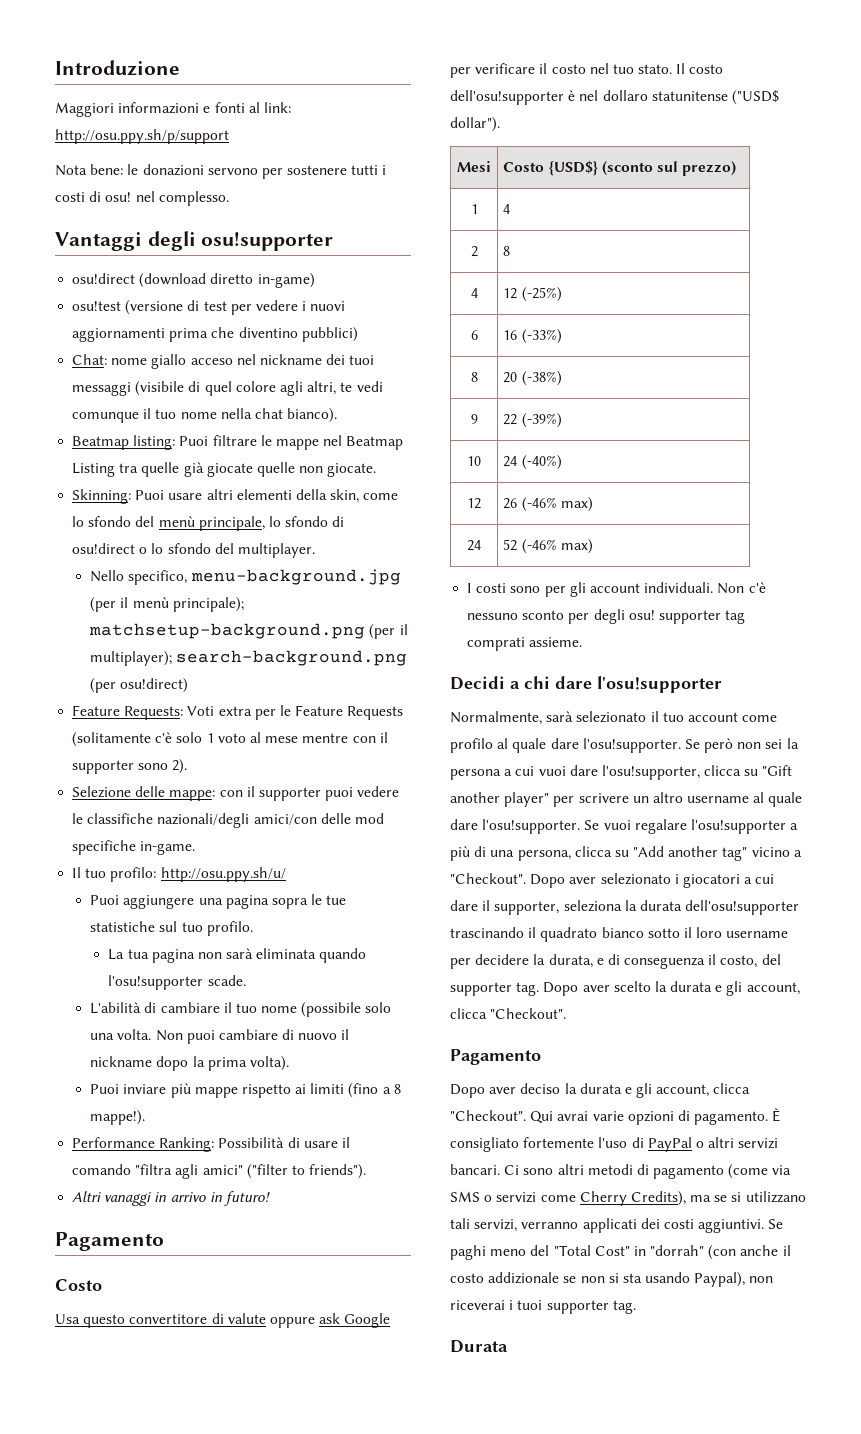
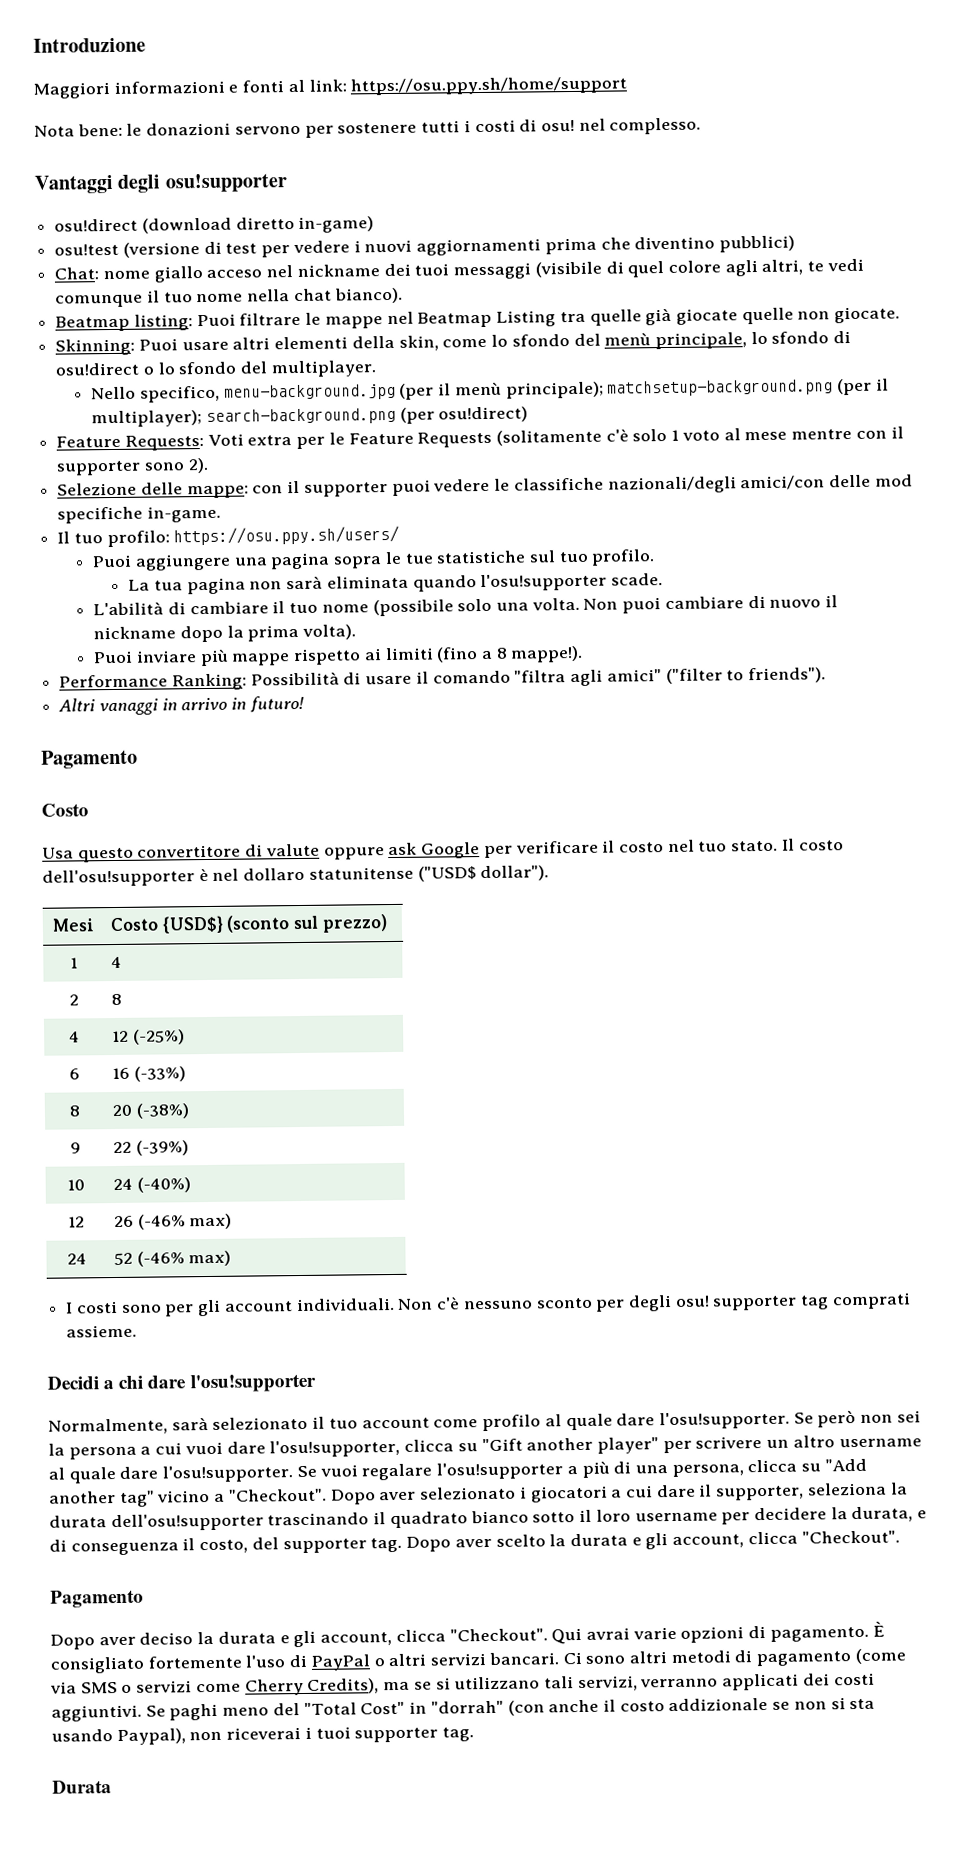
- Maggiori informazioni e fonti al link: http://osu.ppy.sh/p/support
+ Maggiori informazioni e fonti al link: https://osu.ppy.sh/home/support
- Il tuo profilo: http://osu.ppy.sh/u/
+ Il tuo profilo: https://osu.ppy.sh/users/

